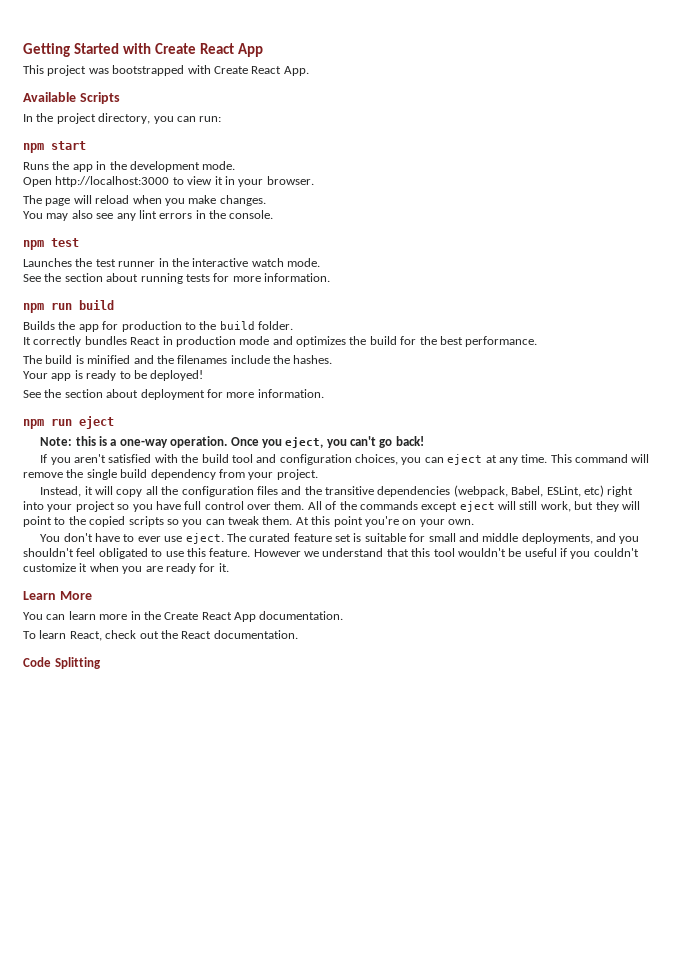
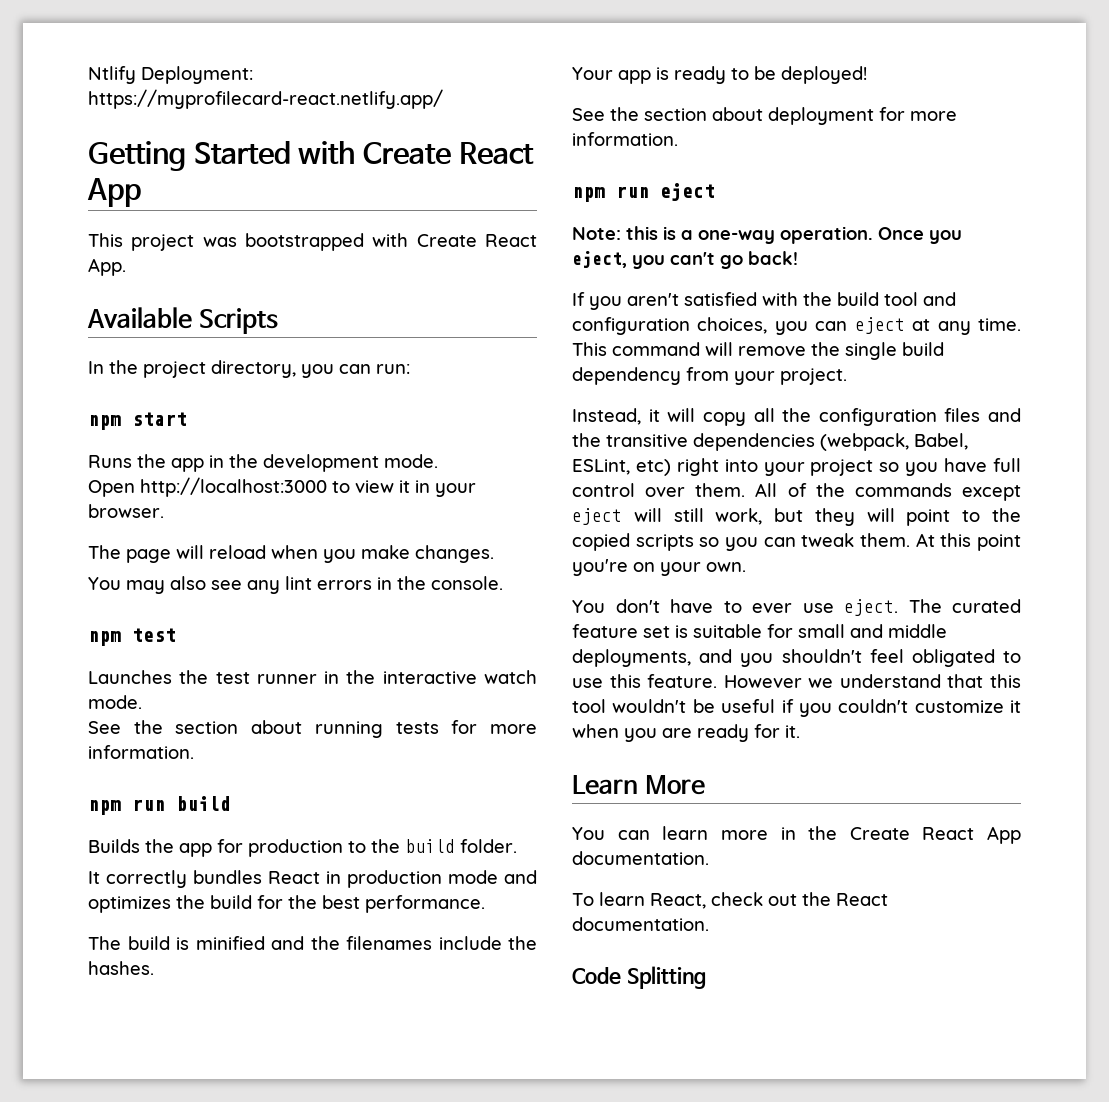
+ Ntlify Deployment: https://myprofilecard-react.netlify.app/

